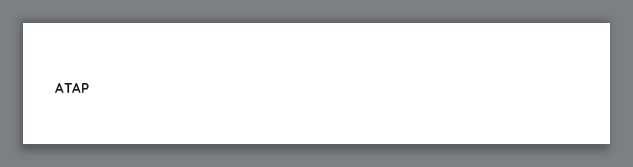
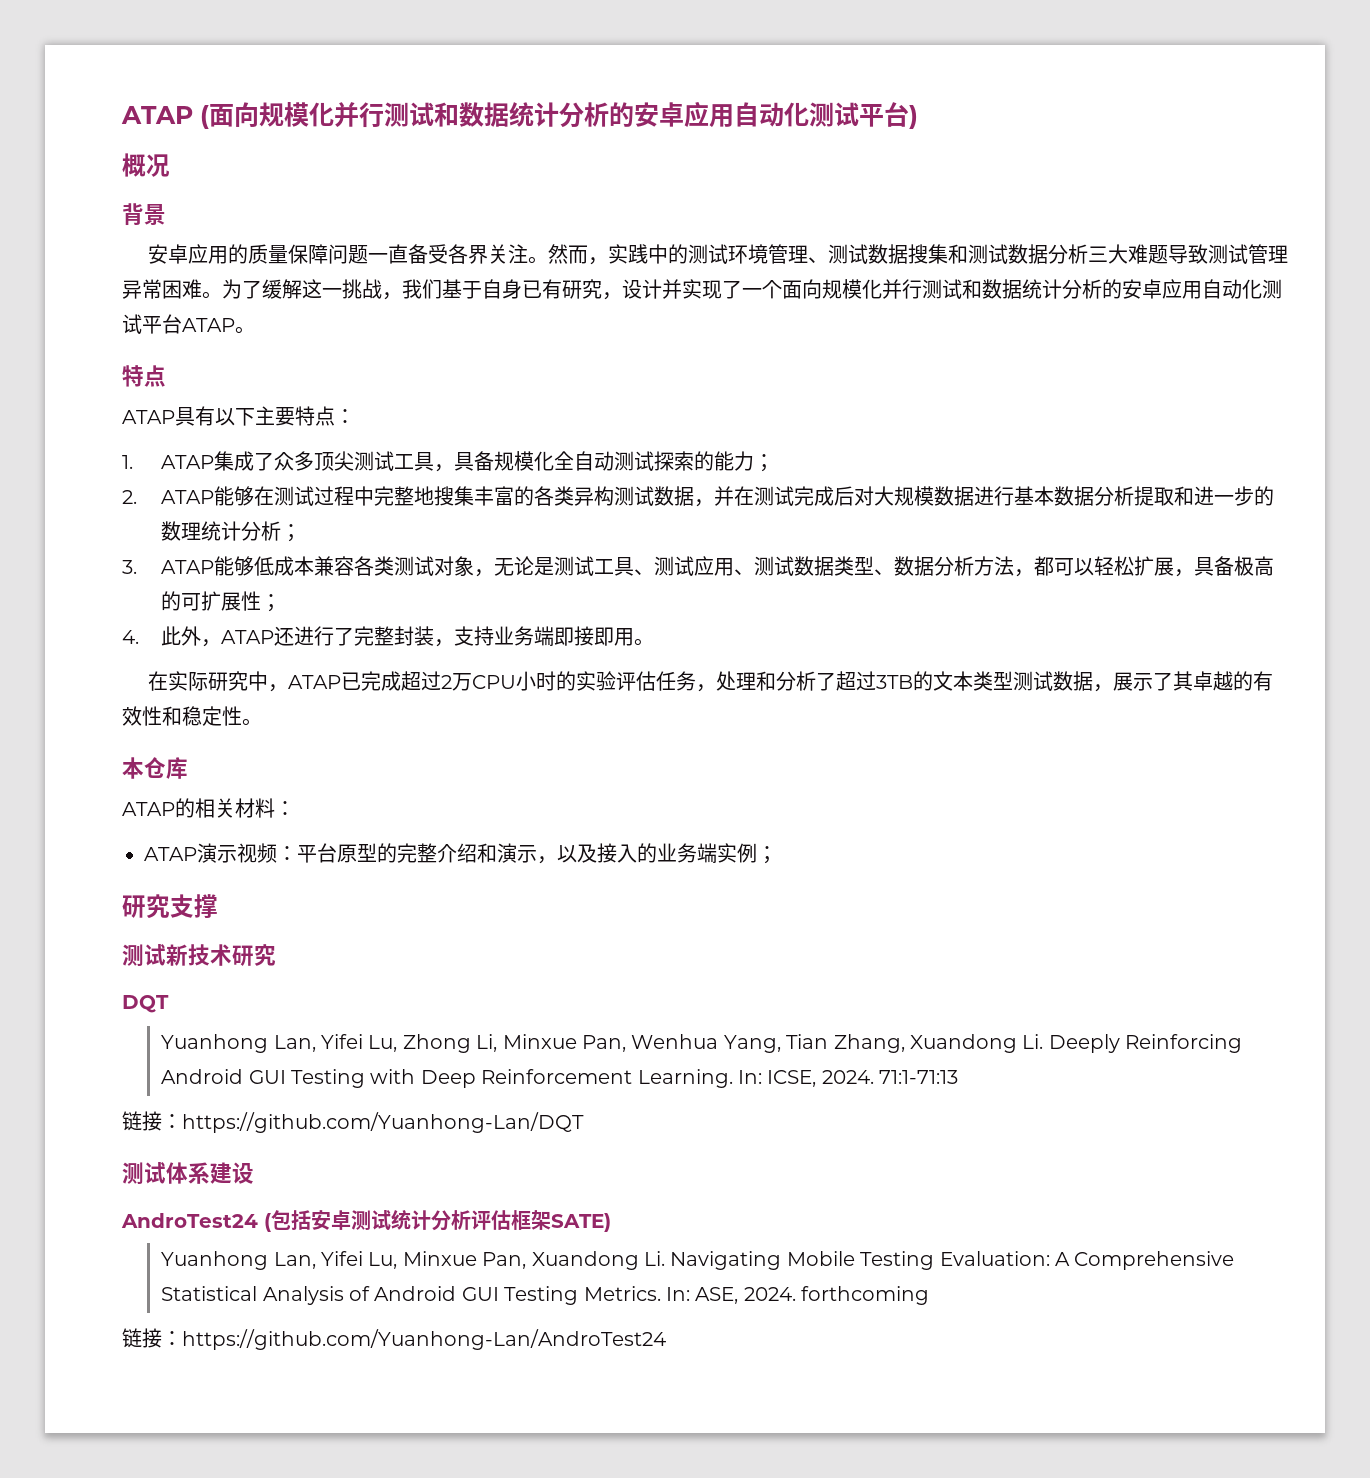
- ATAP
+ ATAP (面向规模化并行测试和数据统计分析的安卓应用自动化测试平台)
+ 概况
+ 背景
+ 安卓应用的质量保障问题一直备受各界关注。然而，实践中的测试环境管理、测试数据搜集和测试数据分析三大难题导致测试管理异常困难。为了缓解这一挑战，我们基于自身已有研究，设计并实现了一个面向规模化并行测试和数据统计分析的安卓应用自动化测试平台ATAP。
+ 特点
+ ATAP具有以下主要特点：
+ 1. ATAP集成了众多顶尖测试工具，具备规模化全自动测试探索的能力；
+ 2. ATAP能够在测试过程中完整地搜集丰富的各类异构测试数据，并在测试完成后对大规模数据进行基本数据分析提取和进一步的数理统计分析；
+ 3. ATAP能够低成本兼容各类测试对象，无论是测试工具、测试应用、测试数据类型、数据分析方法，都可以轻松扩展，具备极高的可扩展性；
+ 4.此外，ATAP还进行了完整封装，支持业务端即接即用。
+ 在实际研究中，ATAP已完成超过2万CPU小时的实验评估任务，处理和分析了超过3TB的文本类型测试数据，展示了其卓越的有效性和稳定性。
+ 本仓库
+ ATAP的相关材料：
+ ATAP演示视频：平台原型的完整介绍和演示，以及接入的业务端实例；
+ 研究支撑
+ 测试新技术研究
+ DQT
+ Yuanhong Lan, Yifei Lu, Zhong Li, Minxue Pan, Wenhua Yang, Tian Zhang, Xuandong Li. Deeply Reinforcing Android GUI Testing with Deep Reinforcement Learning. In: ICSE, 2024. 71:1-71:13
+ 链接：https://github.com/Yuanhong-Lan/DQT
+ 测试体系建设
+ AndroTest24 (包括安卓测试统计分析评估框架SATE)
+ Yuanhong Lan, Yifei Lu, Minxue Pan, Xuandong Li. Navigating Mobile Testing Evaluation: A Comprehensive Statistical Analysis of Android GUI Testing Metrics. In: ASE, 2024. forthcoming
+ 链接：https://github.com/Yuanhong-Lan/AndroTest24

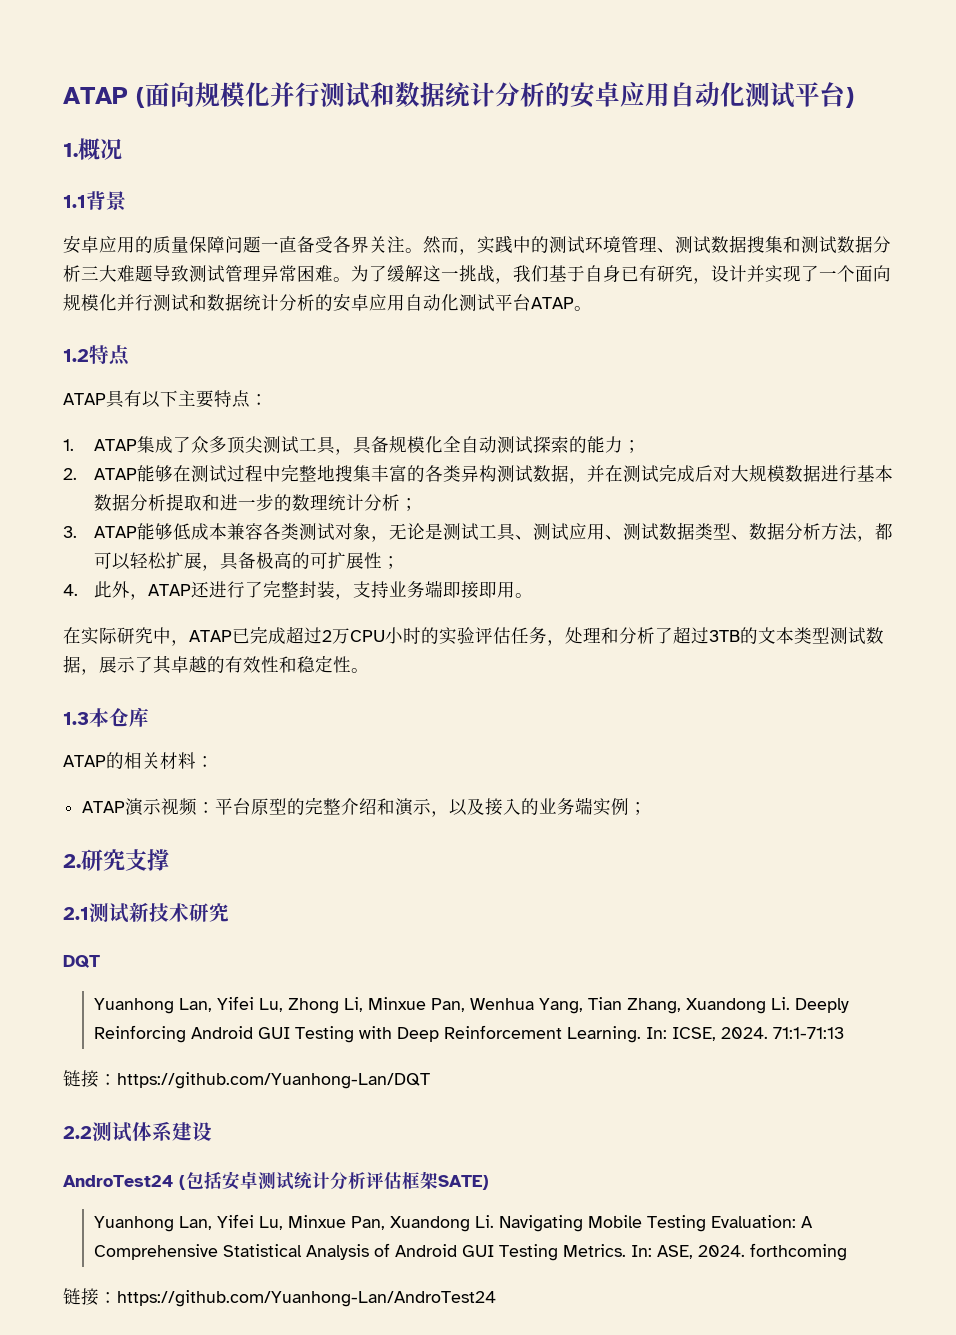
- 概况
+ 1.概况
- 背景
+ 1.1背景
  为了缓解这一挑战，我们基于自身已有研究，设计并实现了一个面向规模化并行测试和数据统计分析的安卓应用自动化测试平台ATAP。
- 特点
+ 1.2特点
- 本仓库
+ 1.3本仓库
- 研究支撑
+ 2.研究支撑
- 测试新技术研究
+ 2.1测试新技术研究
- 测试体系建设
+ 2.2测试体系建设

